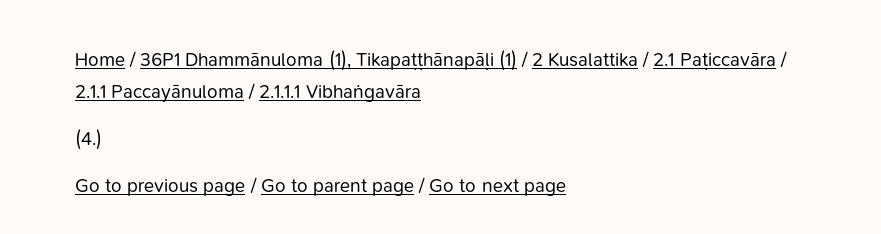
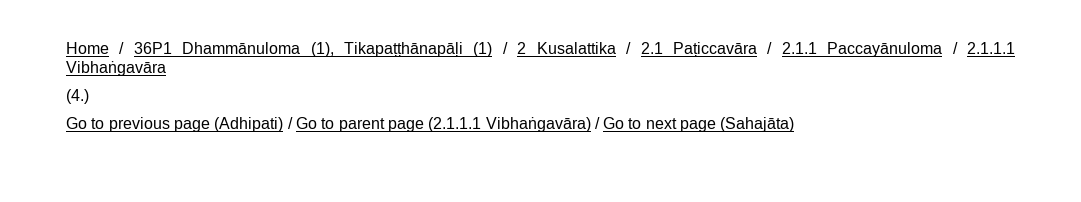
- Go to previous page / Go to parent page / Go to next page
+ Go to previous page (Adhipati) / Go to parent page (2.1.1.1 Vibhaṅgavāra) / Go to next page (Sahajāta)

